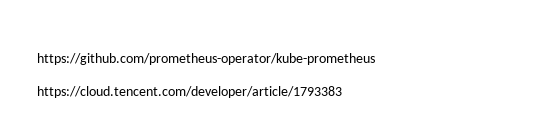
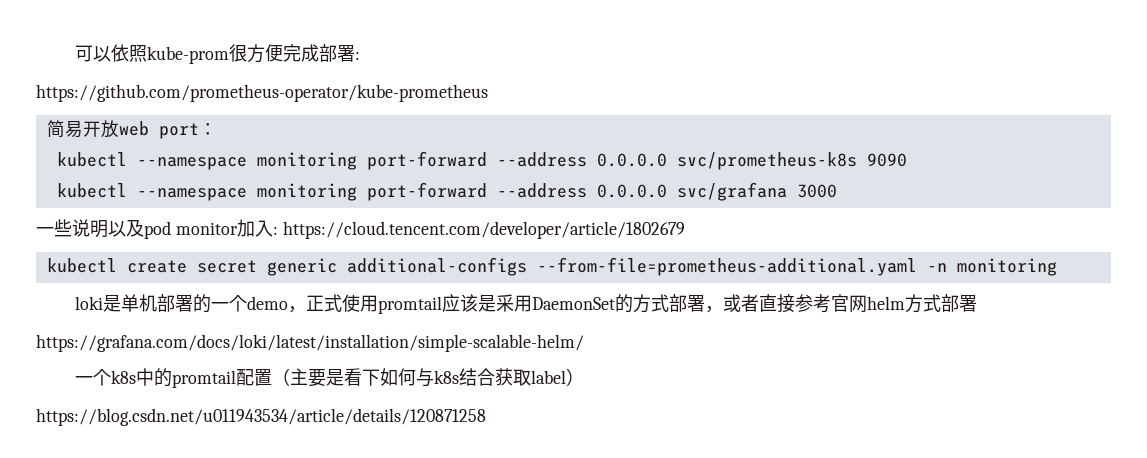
+ 可以依照kube-prom很方便完成部署:
  https://github.com/prometheus-operator/kube-prometheus
- https://cloud.tencent.com/developer/article/1793383
+ 简易开放web port：
+ kubectl --namespace monitoring port-forward --address 0.0.0.0 svc/prometheus-k8s 9090
+ kubectl --namespace monitoring port-forward --address 0.0.0.0 svc/grafana 3000
+ 一些说明以及pod monitor加入: https://cloud.tencent.com/developer/article/1802679
+ kubectl create secret generic additional-configs --from-file=prometheus-additional.yaml -n monitoring
+ loki是单机部署的一个demo，正式使用promtail应该是采用DaemonSet的方式部署，或者直接参考官网helm方式部署
+ https://grafana.com/docs/loki/latest/installation/simple-scalable-helm/
+ 一个k8s中的promtail配置（主要是看下如何与k8s结合获取label）
+ https://blog.csdn.net/u011943534/article/details/120871258

